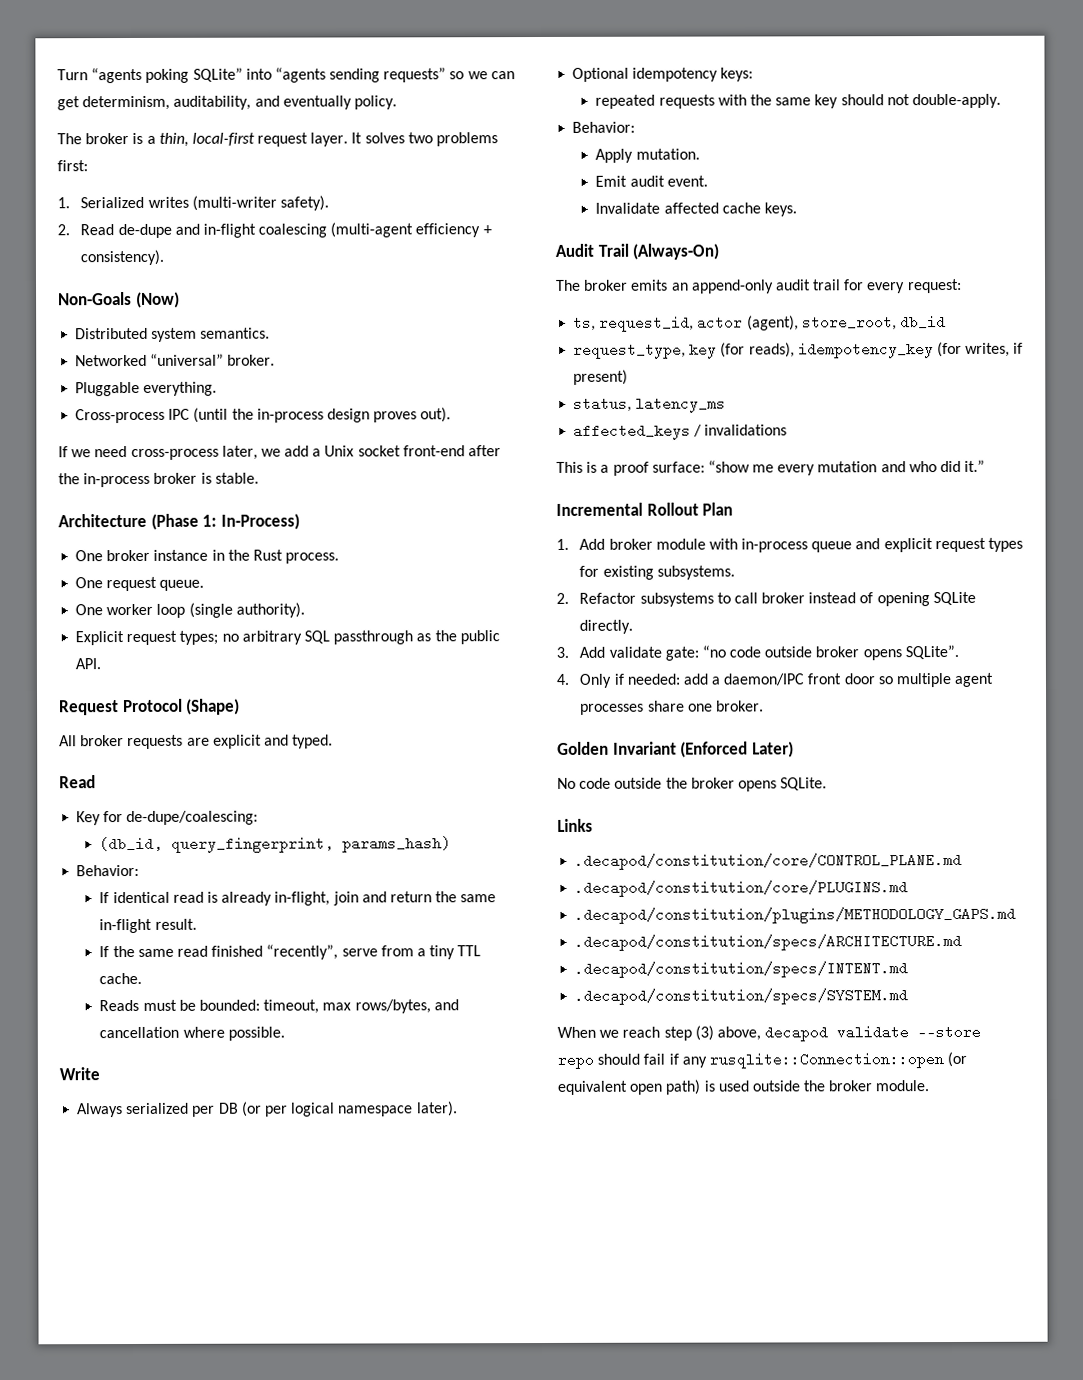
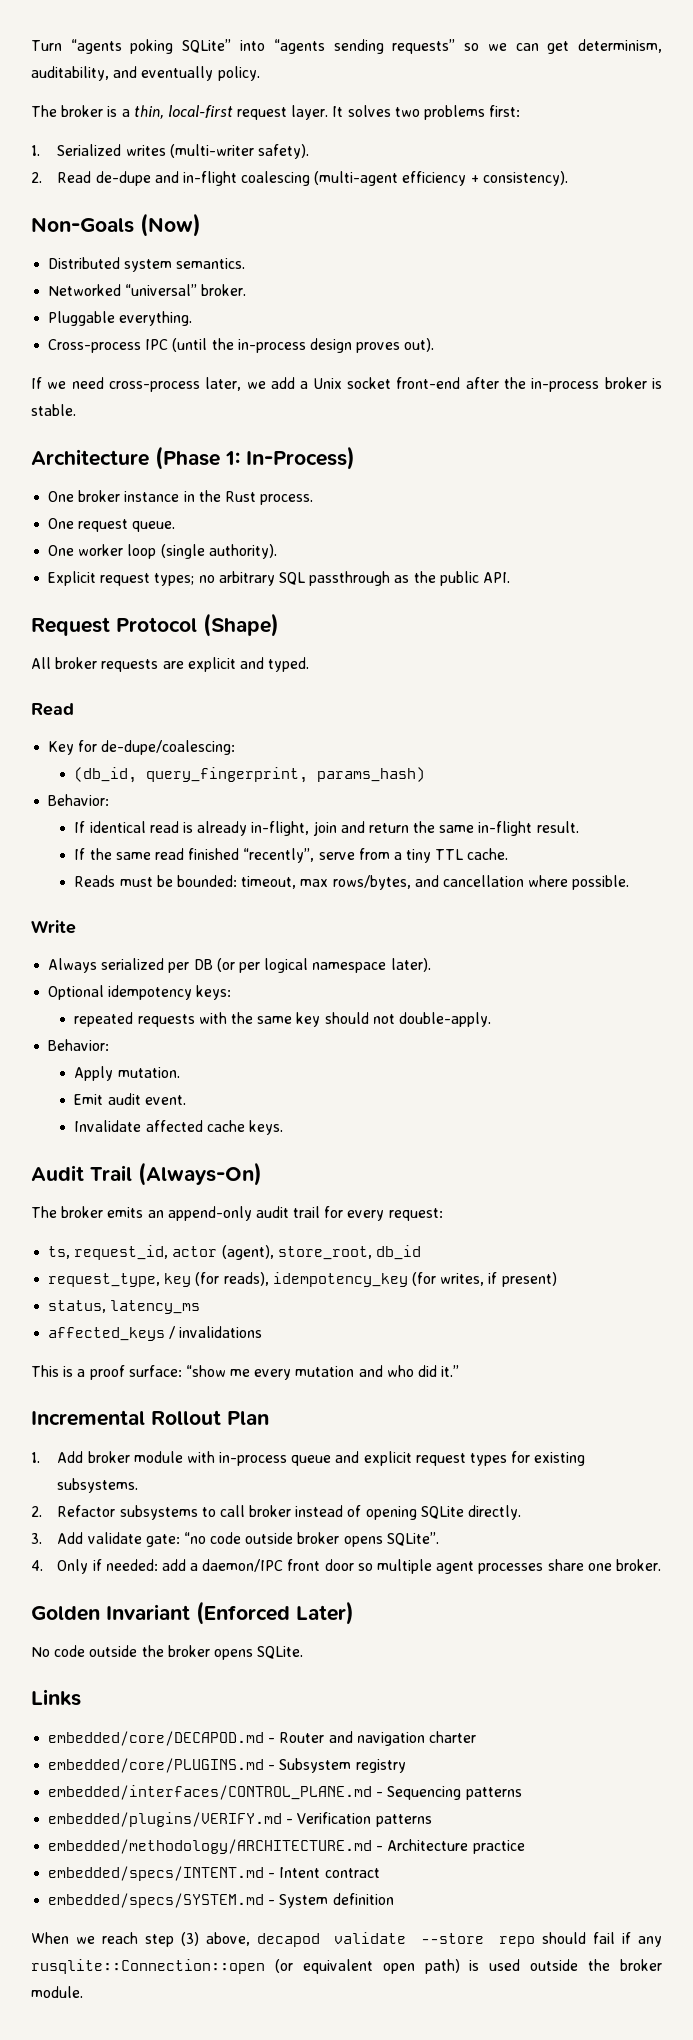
- .decapod/constitution/core/CONTROL_PLANE.md
- .decapod/constitution/core/PLUGINS.md
- .decapod/constitution/plugins/METHODOLOGY_GAPS.md
- .decapod/constitution/specs/ARCHITECTURE.md
- .decapod/constitution/specs/INTENT.md
- .decapod/constitution/specs/SYSTEM.md
+ embedded/core/DECAPOD.md - Router and navigation charter
+ embedded/core/PLUGINS.md - Subsystem registry
+ embedded/interfaces/CONTROL_PLANE.md - Sequencing patterns
+ embedded/plugins/VERIFY.md - Verification patterns
+ embedded/methodology/ARCHITECTURE.md - Architecture practice
+ embedded/specs/INTENT.md - Intent contract
+ embedded/specs/SYSTEM.md - System definition

